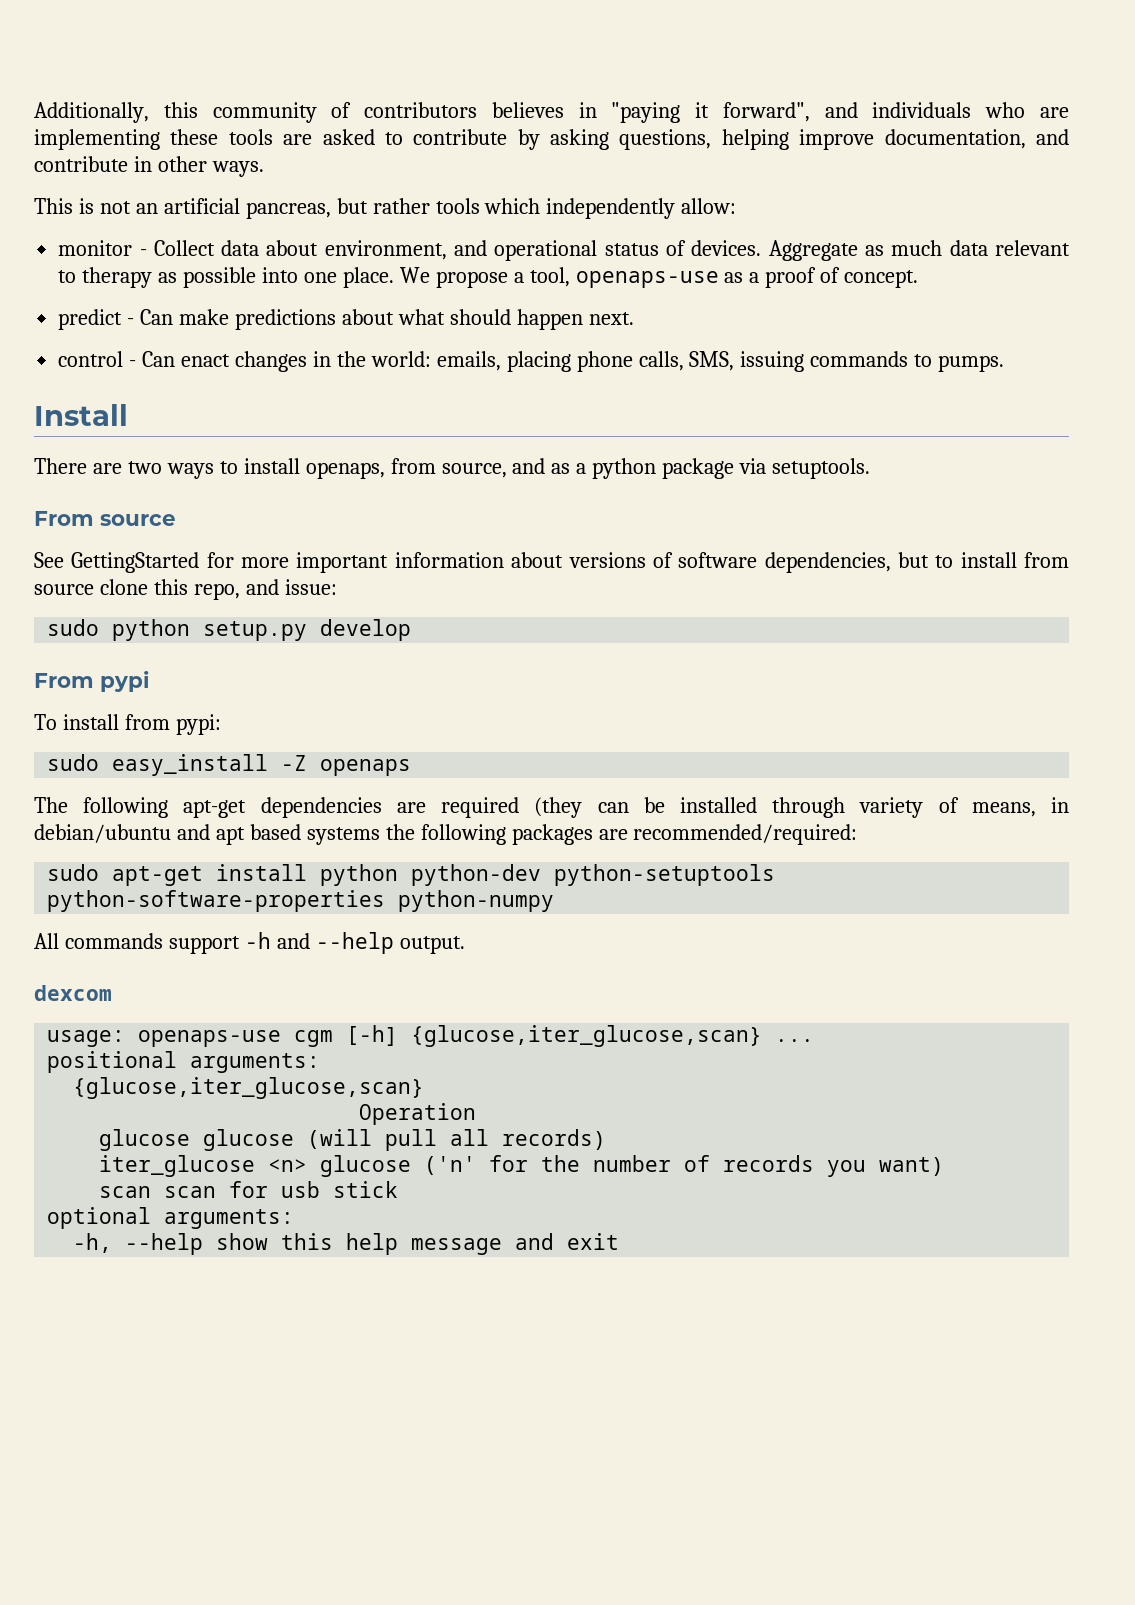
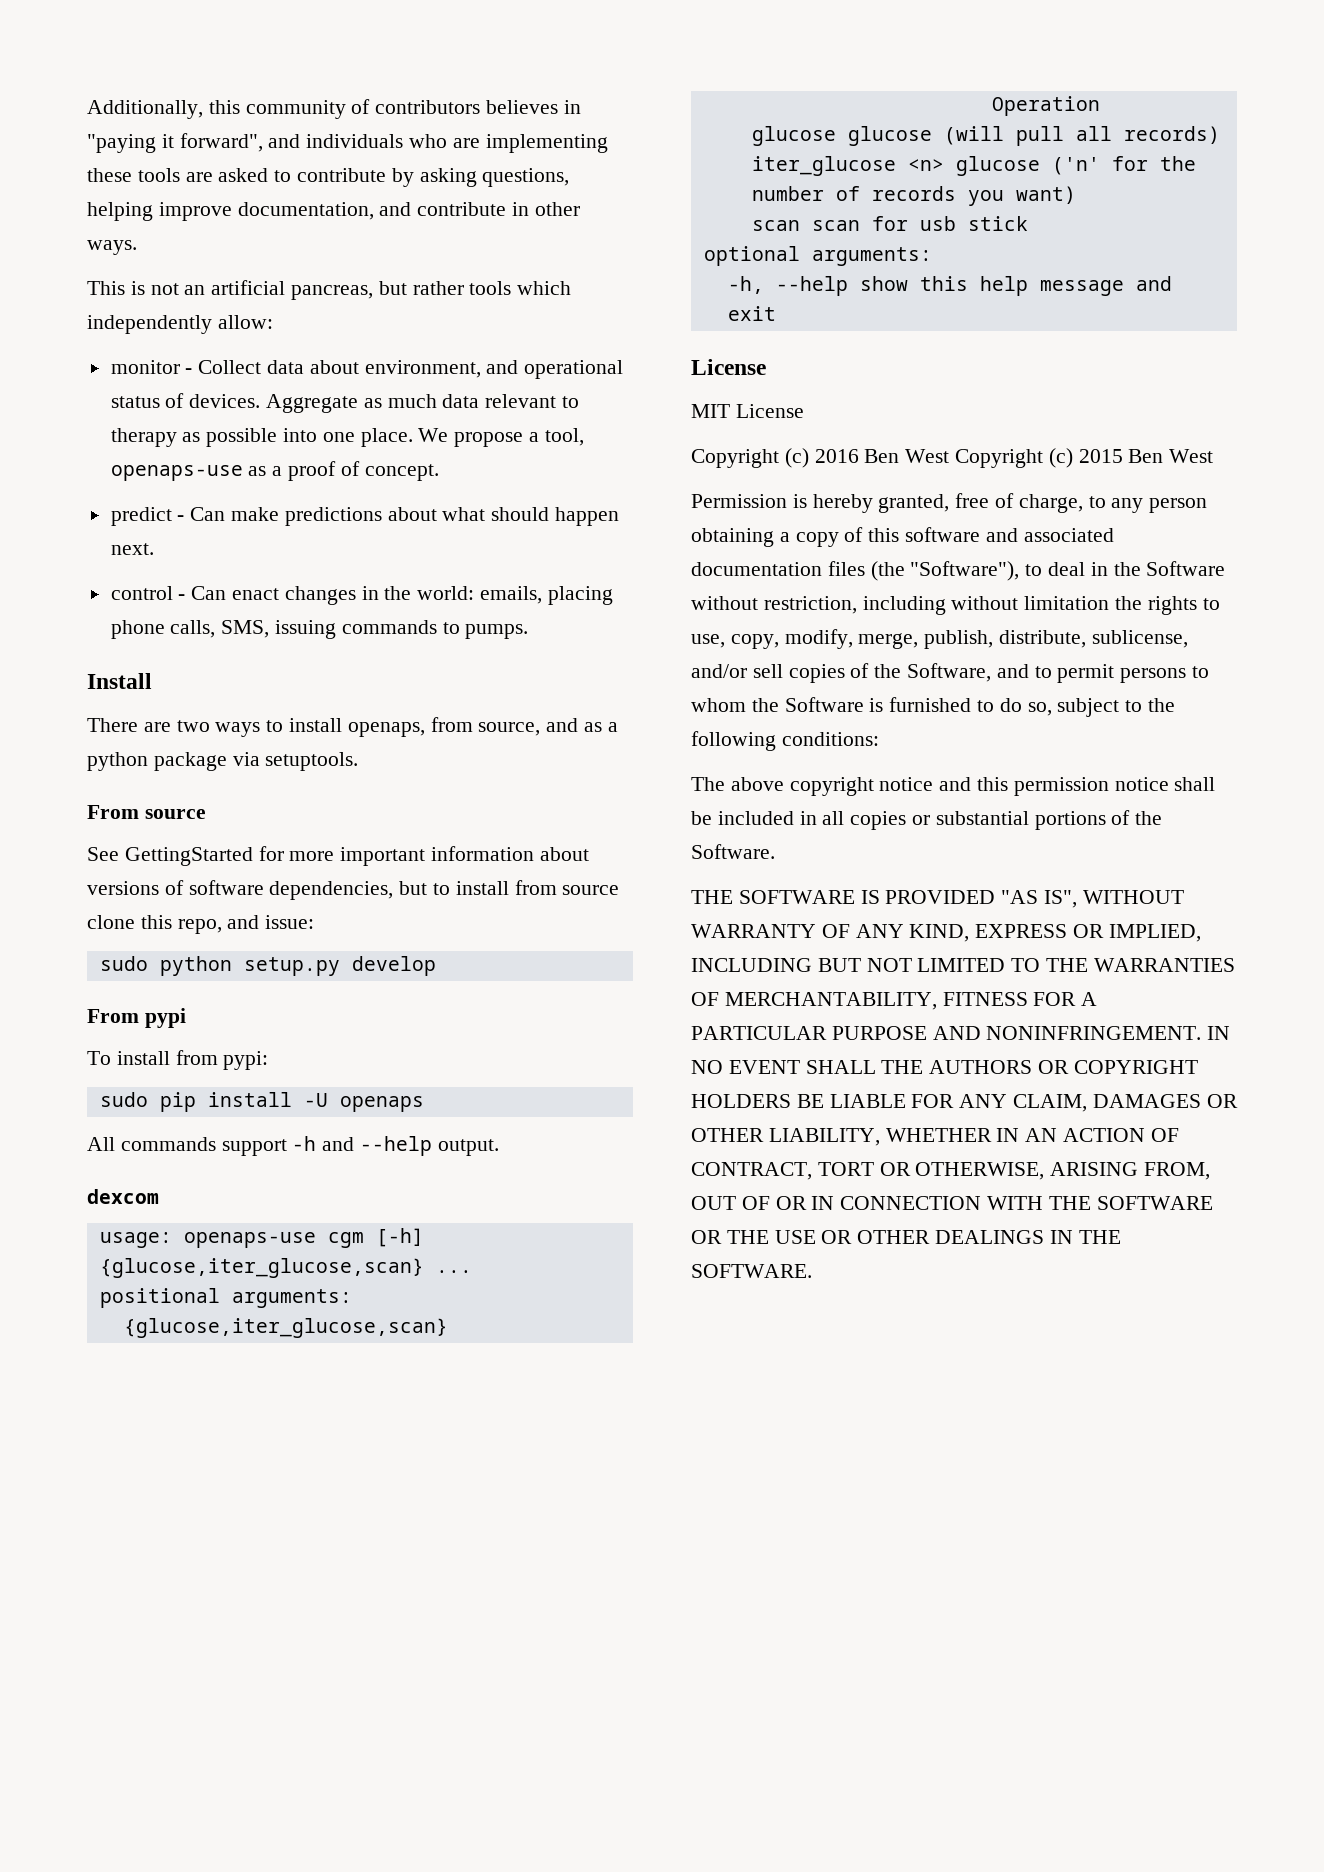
- sudo easy_install -Z openaps
- The following apt-get dependencies are required (they can be installed through variety of means, in debian/ubuntu and apt based systems the following packages are recommended/required:
- sudo apt-get install python python-dev python-setuptools python-software-properties python-numpy
+ sudo pip install -U openaps
  -h, --help show this help message and exit
+ License
+ MIT License
+ Copyright (c) 2016 Ben West Copyright (c) 2015 Ben West
+ Permission is hereby granted, free of charge, to any person obtaining a copy of this software and associated documentation files (the "Software"), to deal in the Software without restriction, including without limitation the rights to use, copy, modify, merge, publish, distribute, sublicense, and/or sell copies of the Software, and to permit persons to whom the Software is furnished to do so, subject to the following conditions:
+ The above copyright notice and this permission notice shall be included in all copies or substantial portions of the Software.
+ THE SOFTWARE IS PROVIDED "AS IS", WITHOUT WARRANTY OF ANY KIND, EXPRESS OR IMPLIED, INCLUDING BUT NOT LIMITED TO THE WARRANTIES OF MERCHANTABILITY, FITNESS FOR A PARTICULAR PURPOSE AND NONINFRINGEMENT. IN NO EVENT SHALL THE AUTHORS OR COPYRIGHT HOLDERS BE LIABLE FOR ANY CLAIM, DAMAGES OR OTHER LIABILITY, WHETHER IN AN ACTION OF CONTRACT, TORT OR OTHERWISE, ARISING FROM, OUT OF OR IN CONNECTION WITH THE SOFTWARE OR THE USE OR OTHER DEALINGS IN THE SOFTWARE.

